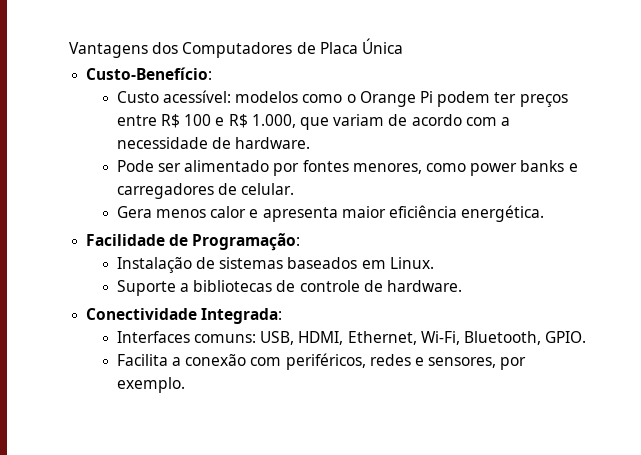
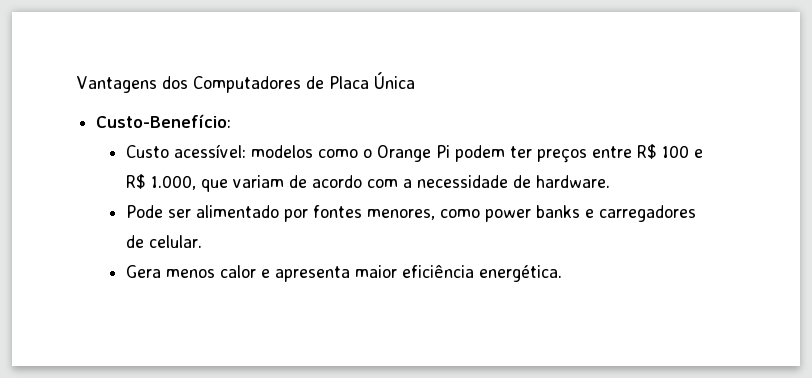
- Facilidade de Programação:
- Instalação de sistemas baseados em Linux.
- Suporte a bibliotecas de controle de hardware.
- Conectividade Integrada:
- Interfaces comuns: USB, HDMI, Ethernet, Wi-Fi, Bluetooth, GPIO.
- Facilita a conexão com periféricos, redes e sensores, por exemplo.

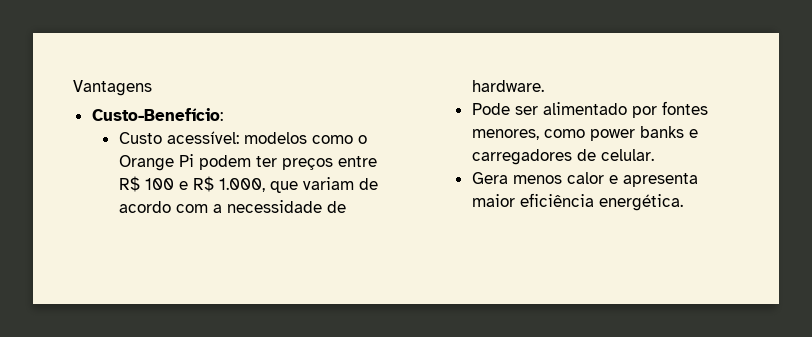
- Vantagens dos Computadores de Placa Única
+ Vantagens

